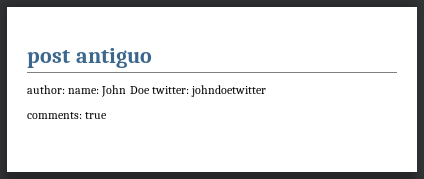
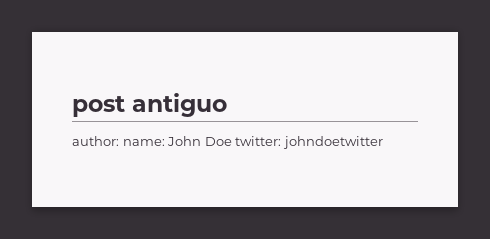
- comments: true

